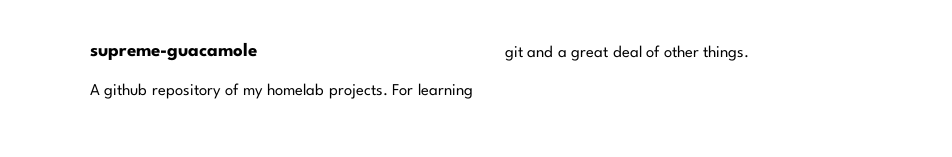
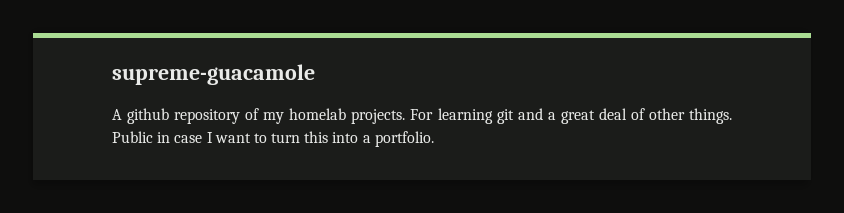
+ Public in case I want to turn this into a portfolio.

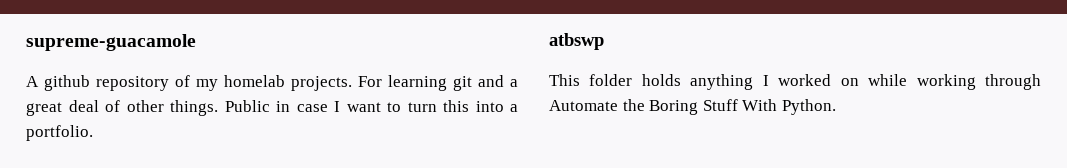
+ atbswp
+ This folder holds anything I worked on while working through Automate the Boring Stuff With Python.

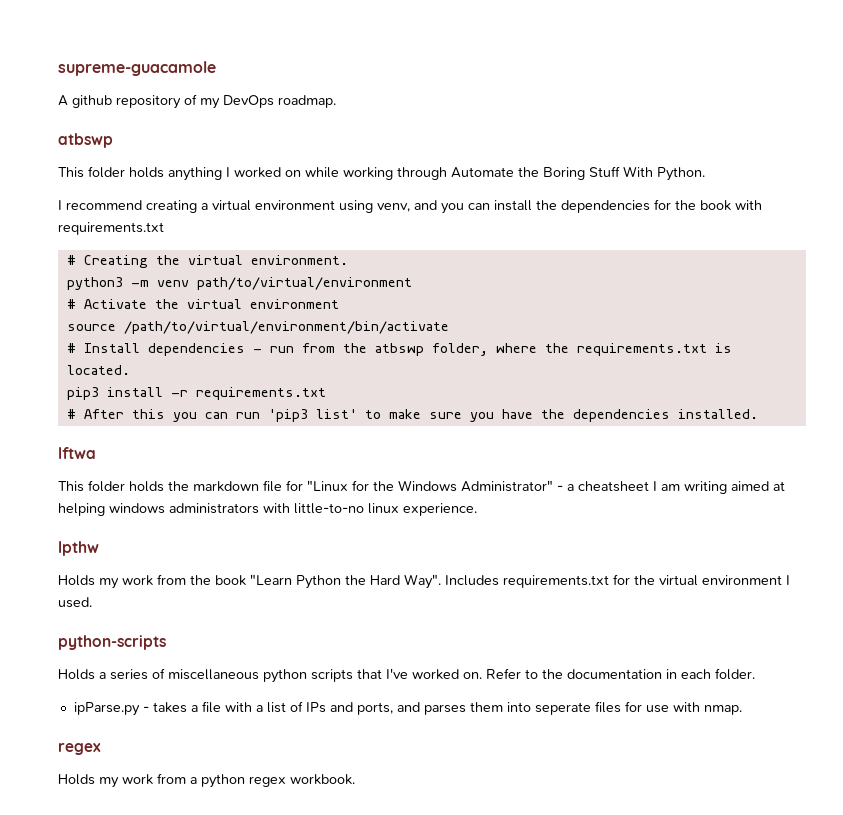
- A github repository of my homelab projects. For learning git and a great deal of other things. Public in case I want to turn this into a portfolio.
+ A github repository of my DevOps roadmap.
+ I recommend creating a virtual environment using venv, and you can install the dependencies for the book with requirements.txt
+ # Creating the virtual environment.
+ python3 -m venv path/to/virtual/environment
+ # Activate the virtual environment
+ source /path/to/virtual/environment/bin/activate
+ # Install dependencies - run from the atbswp folder, where the requirements.txt is located.
+ pip3 install -r requirements.txt
+ # After this you can run 'pip3 list' to make sure you have the dependencies installed.
+ lftwa
+ This folder holds the markdown file for "Linux for the Windows Administrator" - a cheatsheet I am writing aimed at helping windows administrators with little-to-no linux experience.
+ lpthw
+ Holds my work from the book "Learn Python the Hard Way". Includes requirements.txt for the virtual environment I used.
+ python-scripts
+ Holds a series of miscellaneous python scripts that I've worked on. Refer to the documentation in each folder.
+ ipParse.py - takes a file with a list of IPs and ports, and parses them into seperate files for use with nmap.
+ regex
+ Holds my work from a python regex workbook.

